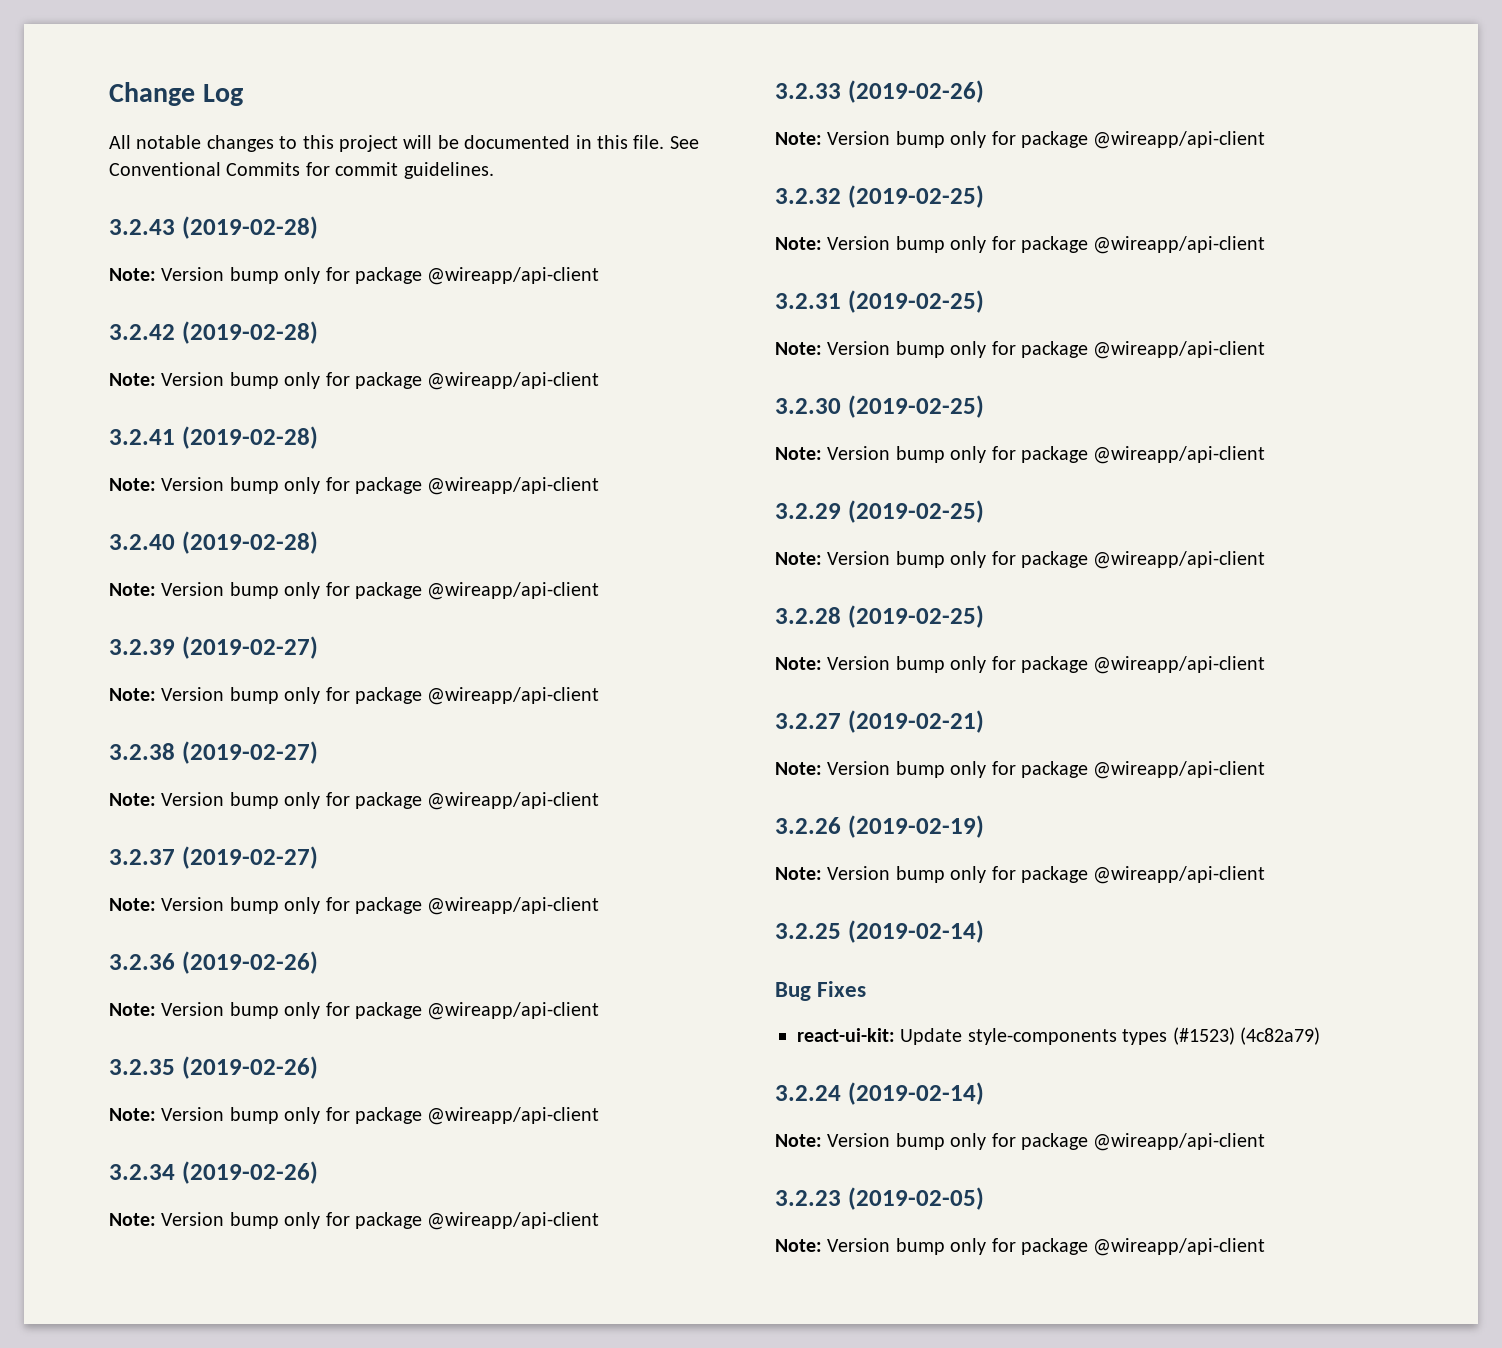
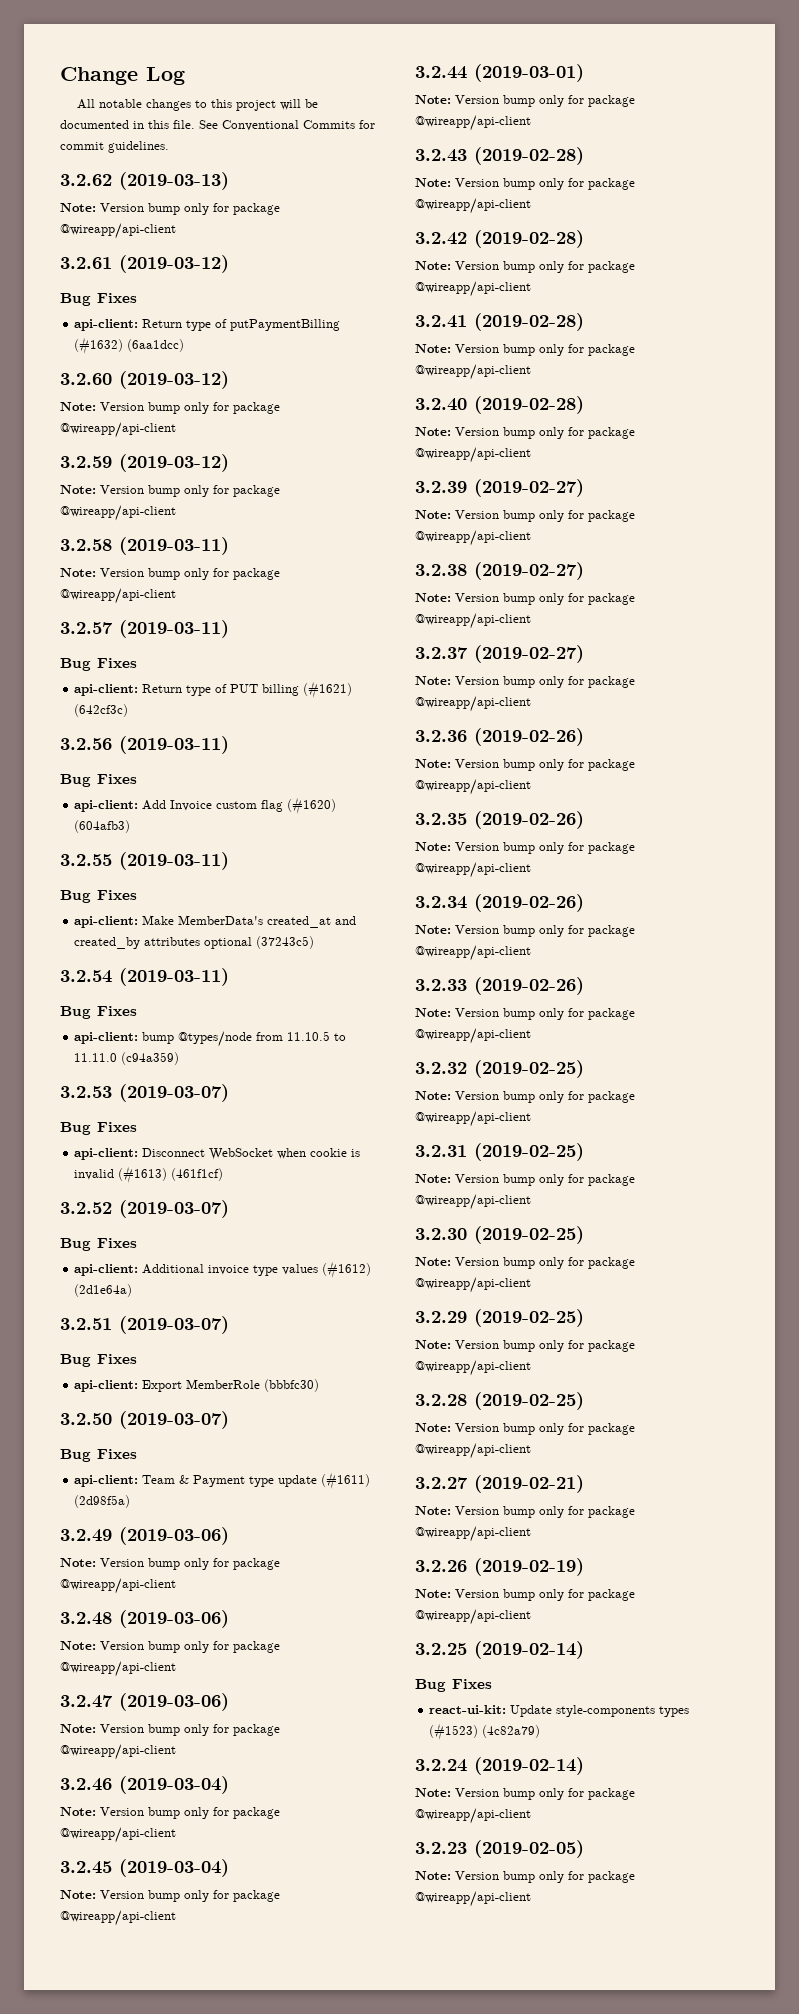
+ 3.2.62 (2019-03-13)
+ Note: Version bump only for package @wireapp/api-client
+ 3.2.61 (2019-03-12)
+ Bug Fixes
+ api-client: Return type of putPaymentBilling (#1632) (6aa1dcc)
+ 3.2.60 (2019-03-12)
+ Note: Version bump only for package @wireapp/api-client
+ 3.2.59 (2019-03-12)
+ Note: Version bump only for package @wireapp/api-client
+ 3.2.58 (2019-03-11)
+ Note: Version bump only for package @wireapp/api-client
+ 3.2.57 (2019-03-11)
+ Bug Fixes
+ api-client: Return type of PUT billing (#1621) (642cf3c)
+ 3.2.56 (2019-03-11)
+ Bug Fixes
+ api-client: Add Invoice custom flag (#1620) (604afb3)
+ 3.2.55 (2019-03-11)
+ Bug Fixes
+ api-client: Make MemberData's created_at and created_by attributes optional (37243c5)
+ 3.2.54 (2019-03-11)
+ Bug Fixes
+ api-client: bump @types/node from 11.10.5 to 11.11.0 (c94a359)
+ 3.2.53 (2019-03-07)
+ Bug Fixes
+ api-client: Disconnect WebSocket when cookie is invalid (#1613) (461f1cf)
+ 3.2.52 (2019-03-07)
+ Bug Fixes
+ api-client: Additional invoice type values (#1612) (2d1e64a)
+ 3.2.51 (2019-03-07)
+ Bug Fixes
+ api-client: Export MemberRole (bbbfc30)
+ 3.2.50 (2019-03-07)
+ Bug Fixes
+ api-client: Team & Payment type update (#1611) (2d98f5a)
+ 3.2.49 (2019-03-06)
+ Note: Version bump only for package @wireapp/api-client
+ 3.2.48 (2019-03-06)
+ Note: Version bump only for package @wireapp/api-client
+ 3.2.47 (2019-03-06)
+ Note: Version bump only for package @wireapp/api-client
+ 3.2.46 (2019-03-04)
+ Note: Version bump only for package @wireapp/api-client
+ 3.2.45 (2019-03-04)
+ Note: Version bump only for package @wireapp/api-client
+ 3.2.44 (2019-03-01)
+ Note: Version bump only for package @wireapp/api-client

